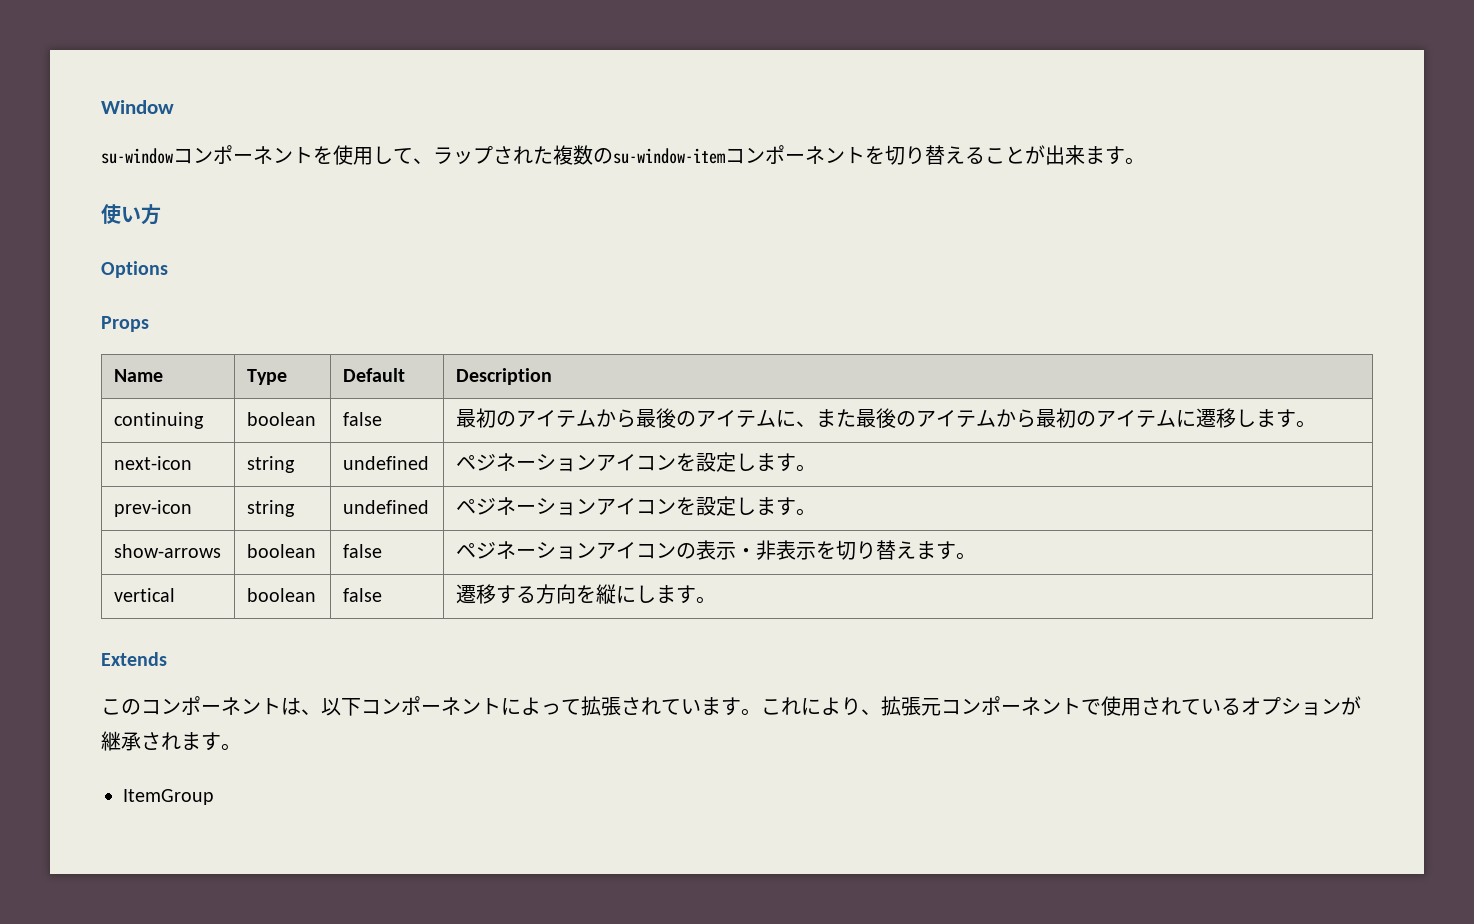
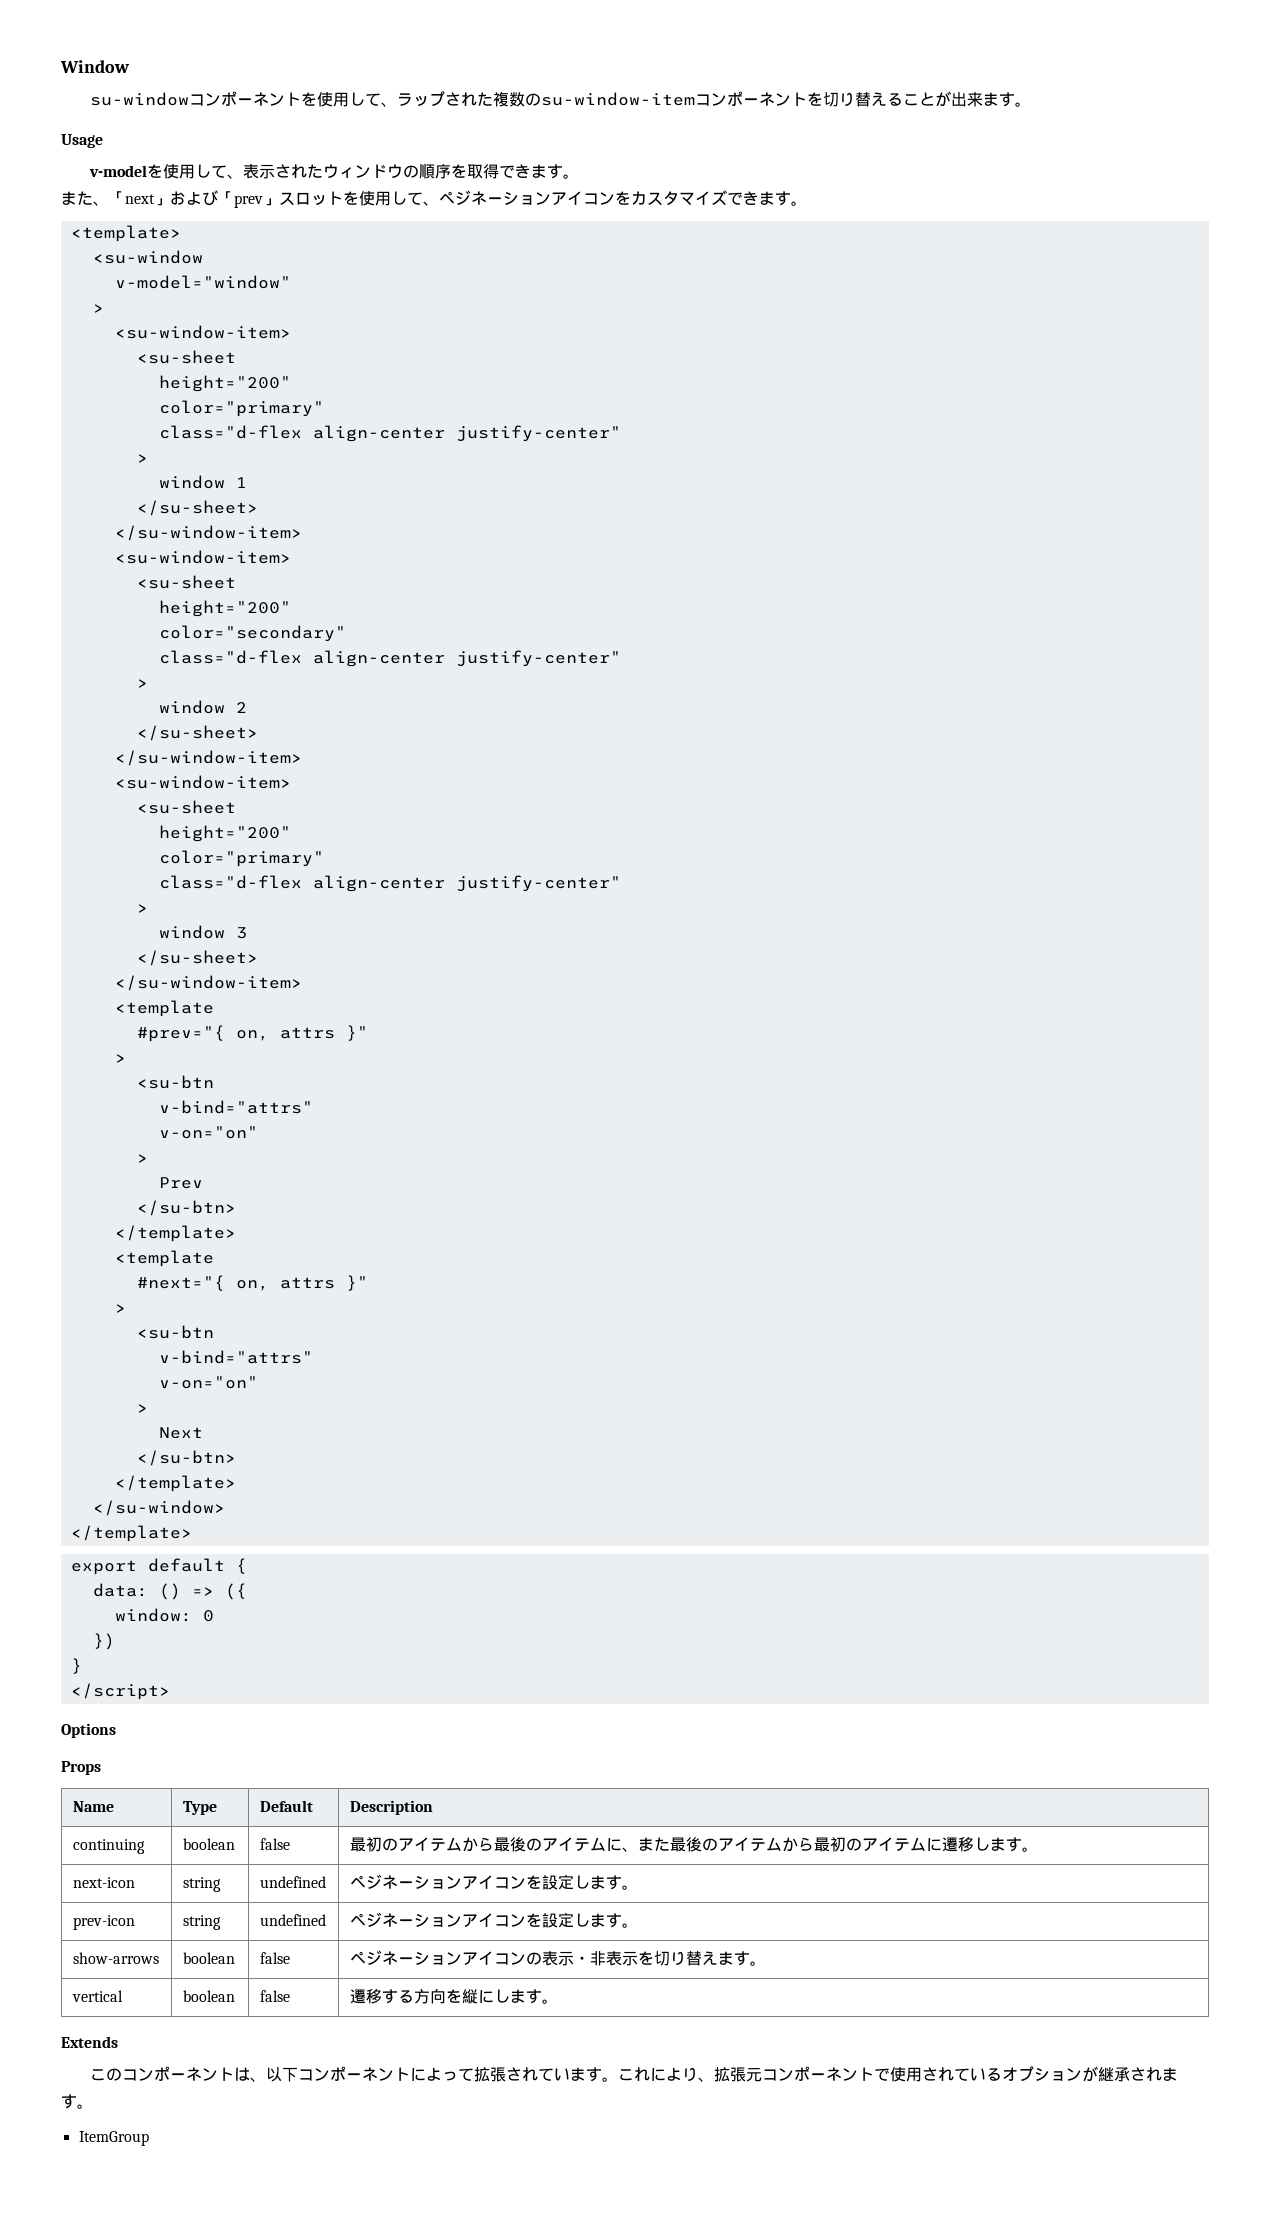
- 使い方
+ Usage
+ v-modelを使用して、表示されたウィンドウの順序を取得できます。
+ また、「next」および「prev」スロットを使用して、ペジネーションアイコンをカスタマイズできます。
+ <template>
+ <su-window
+ v-model="window"
+ >
+ <su-window-item>
+ <su-sheet
+ height="200"
+ color="primary"
+ class="d-flex align-center justify-center"
+ >
+ window 1
+ </su-sheet>
+ </su-window-item>
+ <su-window-item>
+ <su-sheet
+ height="200"
+ color="secondary"
+ class="d-flex align-center justify-center"
+ >
+ window 2
+ </su-sheet>
+ </su-window-item>
+ <su-window-item>
+ <su-sheet
+ height="200"
+ color="primary"
+ class="d-flex align-center justify-center"
+ >
+ window 3
+ </su-sheet>
+ </su-window-item>
+ <template
+ #prev="{ on, attrs }"
+ >
+ <su-btn
+ v-bind="attrs"
+ v-on="on"
+ >
+ Prev
+ </su-btn>
+ </template>
+ <template
+ #next="{ on, attrs }"
+ >
+ <su-btn
+ v-bind="attrs"
+ v-on="on"
+ >
+ Next
+ </su-btn>
+ </template>
+ </su-window>
+ </template>
+ export default {
+ data: () => ({
+ window: 0
+ })
+ }
+ </script>

